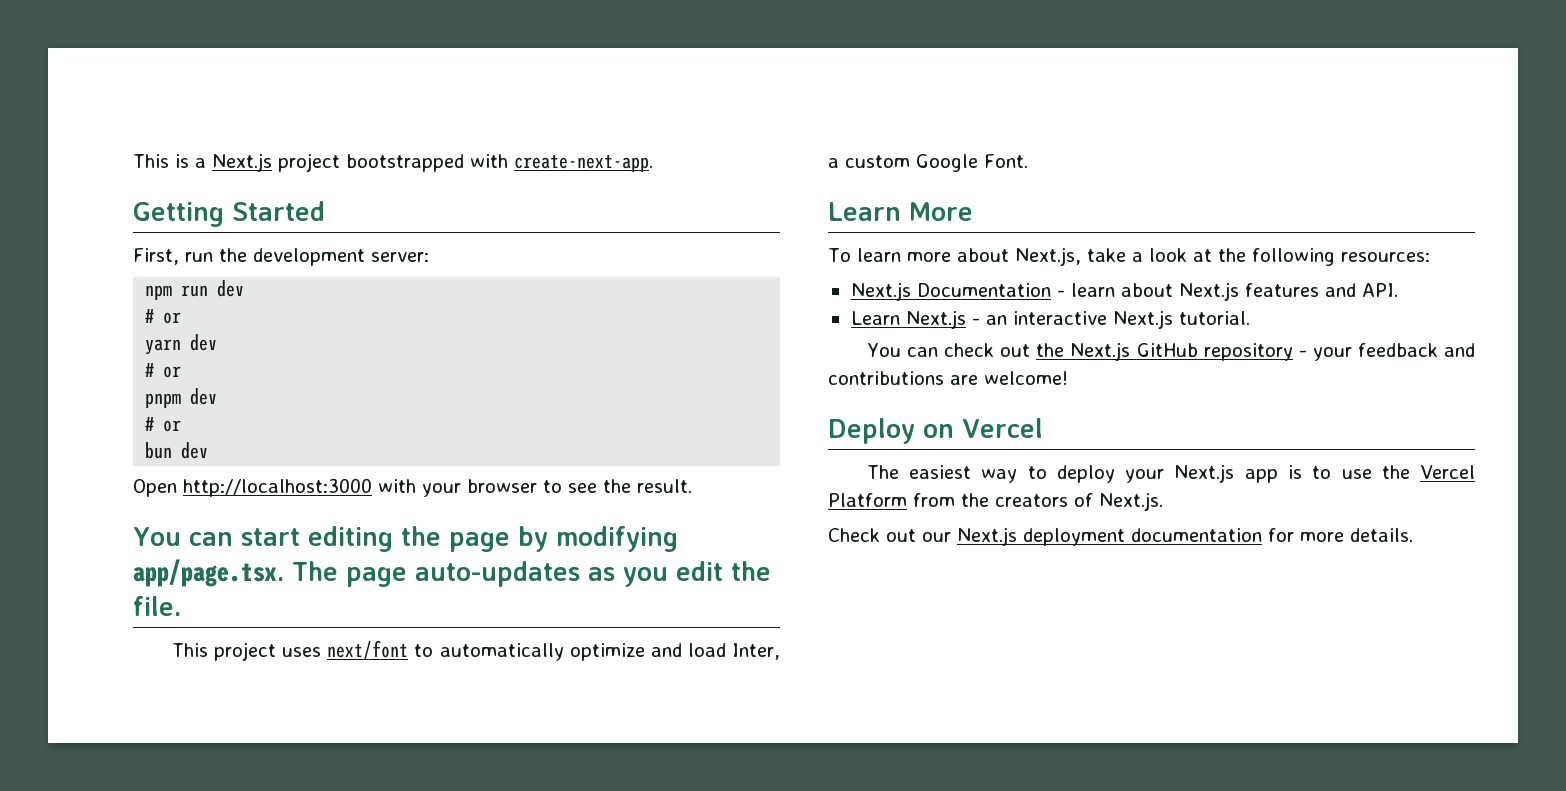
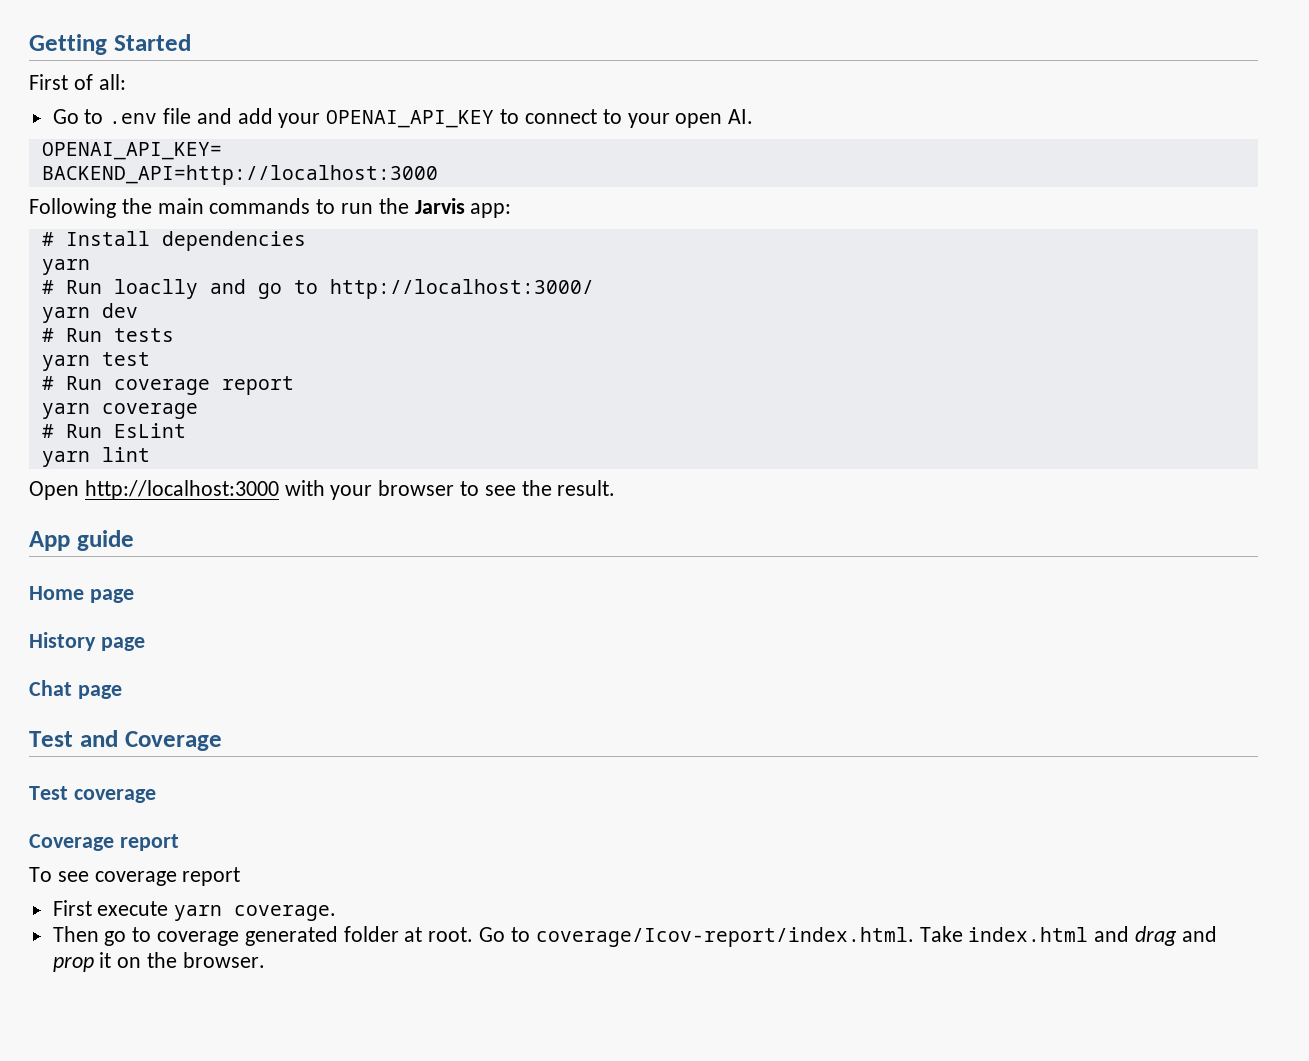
- This is a Next.js project bootstrapped with create-next-app.
  Getting Started
- First, run the development server:
- npm run dev
- # or
+ First of all:
+ Go to .env file and add your OPENAI_API_KEY to connect to your open AI.
+ OPENAI_API_KEY=
+ BACKEND_API=http://localhost:3000
+ Following the main commands to run the Jarvis app:
+ # Install dependencies
+ yarn
+ # Run loaclly and go to http://localhost:3000/
  yarn dev
- # or
- pnpm dev
- # or
- bun dev
+ # Run tests
+ yarn test
+ # Run coverage report
+ yarn coverage
+ # Run EsLint
+ yarn lint
- You can start editing the page by modifying app/page.tsx. The page auto-updates as you edit the file.
- This project uses next/font to automatically optimize and load Inter, a custom Google Font.
- Learn More
- To learn more about Next.js, take a look at the following resources:
- Next.js Documentation - learn about Next.js features and API.
- Learn Next.js - an interactive Next.js tutorial.
- You can check out the Next.js GitHub repository - your feedback and contributions are welcome!
- Deploy on Vercel
- The easiest way to deploy your Next.js app is to use the Vercel Platform from the creators of Next.js.
- Check out our Next.js deployment documentation for more details.
+ App guide
+ Home page
+ History page
+ Chat page
+ Test and Coverage
+ Test coverage
+ Coverage report
+ To see coverage report
+ First execute yarn coverage.
+ Then go to coverage generated folder at root. Go to coverage/Icov-report/index.html. Take index.html and drag and prop it on the browser.

